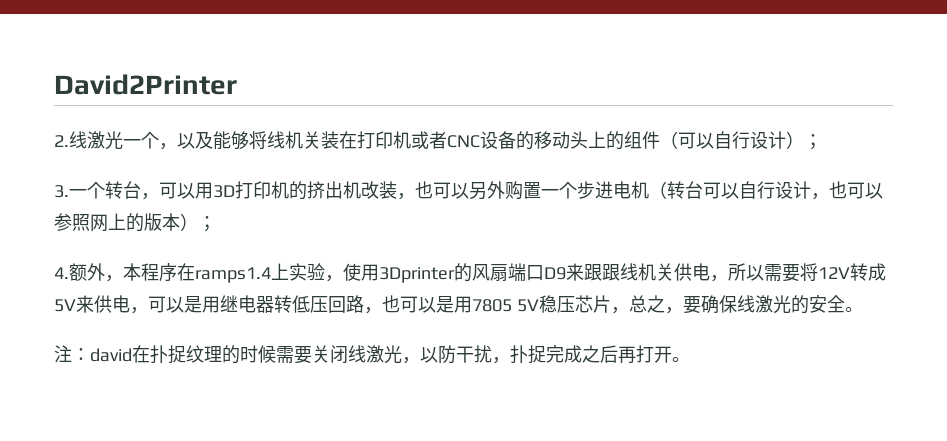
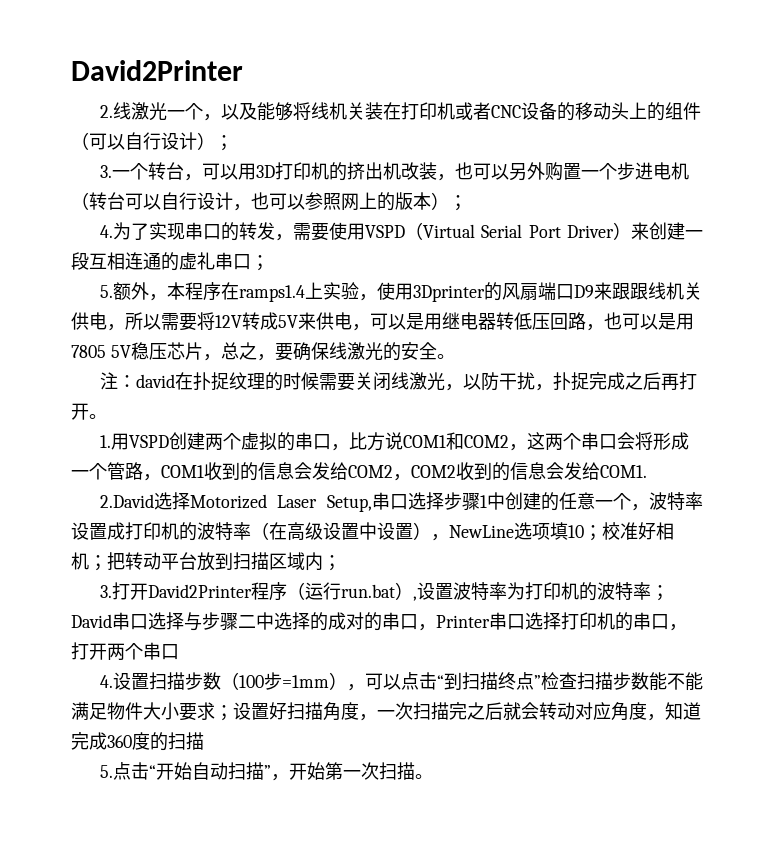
- 4.额外，本程序在ramps1.4上实验，使用3Dprinter的风扇端口D9来跟跟线机关供电，所以需要将12V转成5V来供电，可以是用继电器转低压回路，也可以是用7805 5V稳压芯片，总之，要确保线激光的安全。
+ 4.为了实现串口的转发，需要使用VSPD（Virtual Serial Port Driver）来创建一段互相连通的虚礼串口；
+ 5.额外，本程序在ramps1.4上实验，使用3Dprinter的风扇端口D9来跟跟线机关供电，所以需要将12V转成5V来供电，可以是用继电器转低压回路，也可以是用7805 5V稳压芯片，总之，要确保线激光的安全。
+ 1.用VSPD创建两个虚拟的串口，比方说COM1和COM2，这两个串口会将形成一个管路，COM1收到的信息会发给COM2，COM2收到的信息会发给COM1.
+ 2.David选择Motorized Laser Setup,串口选择步骤1中创建的任意一个，波特率设置成打印机的波特率（在高级设置中设置），NewLine选项填10；校准好相机；把转动平台放到扫描区域内；
+ 3.打开David2Printer程序（运行run.bat）,设置波特率为打印机的波特率；David串口选择与步骤二中选择的成对的串口，Printer串口选择打印机的串口，打开两个串口
+ 4.设置扫描步数（100步=1mm），可以点击“到扫描终点”检查扫描步数能不能满足物件大小要求；设置好扫描角度，一次扫描完之后就会转动对应角度，知道完成360度的扫描
+ 5.点击“开始自动扫描”，开始第一次扫描。

